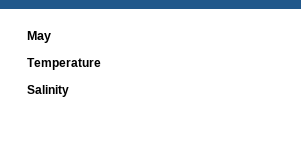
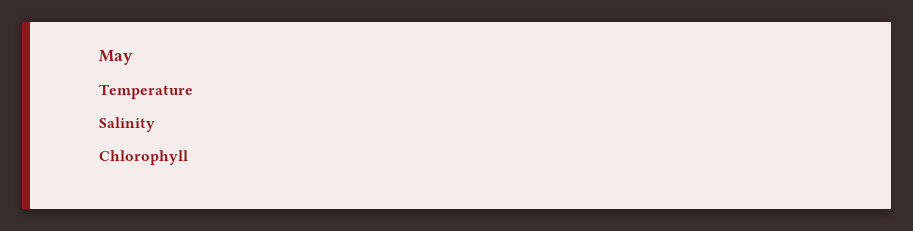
+ Chlorophyll

